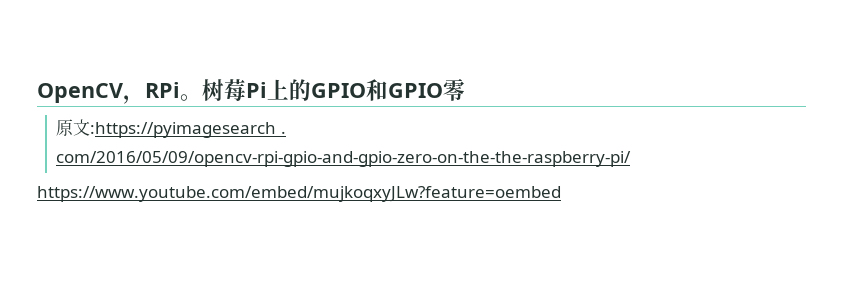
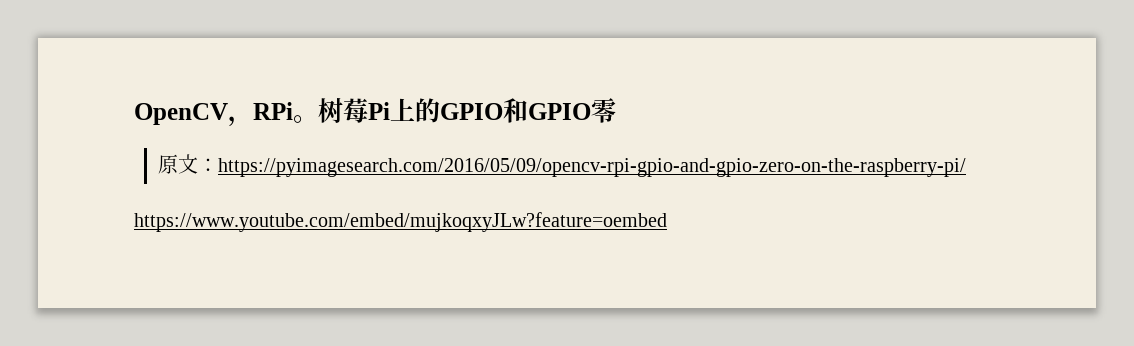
- 原文:https://pyimagesearch . com/2016/05/09/opencv-rpi-gpio-and-gpio-zero-on-the-the-raspberry-pi/
+ 原文：https://pyimagesearch.com/2016/05/09/opencv-rpi-gpio-and-gpio-zero-on-the-raspberry-pi/

